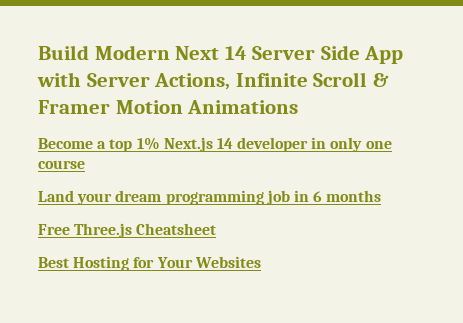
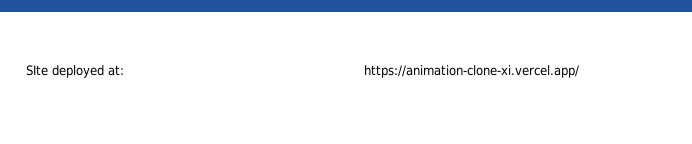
- Build Modern Next 14 Server Side App with Server Actions, Infinite Scroll & Framer Motion Animations
- Become a top 1% Next.js 14 developer in only one course
- Land your dream programming job in 6 months
- Free Three.js Cheatsheet
- Best Hosting for Your Websites
+ SIte deployed at: https://animation-clone-xi.vercel.app/

